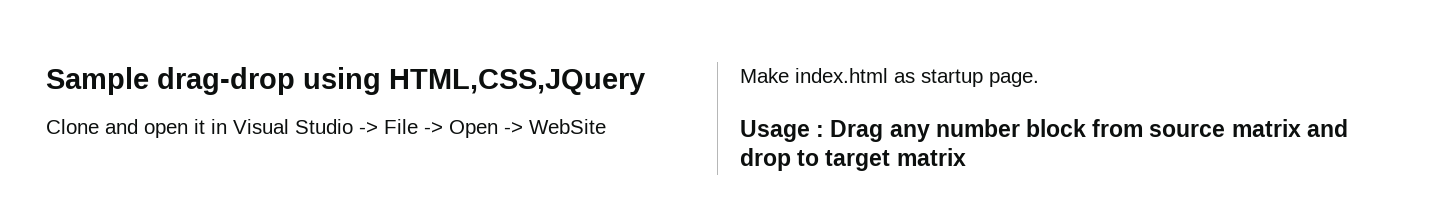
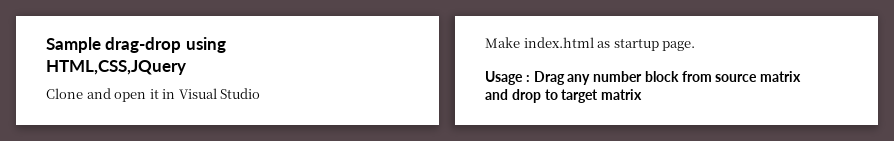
- Clone and open it in Visual Studio -> File -> Open -> WebSite
+ Clone and open it in Visual Studio

